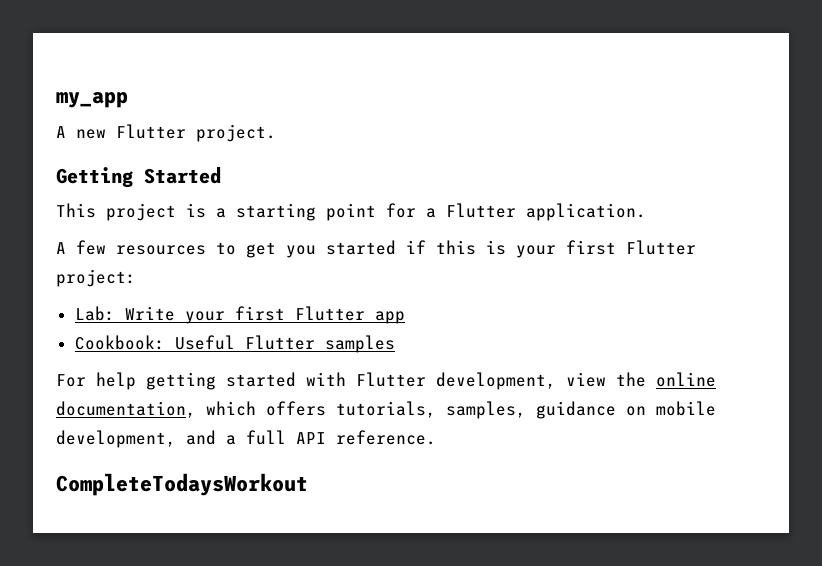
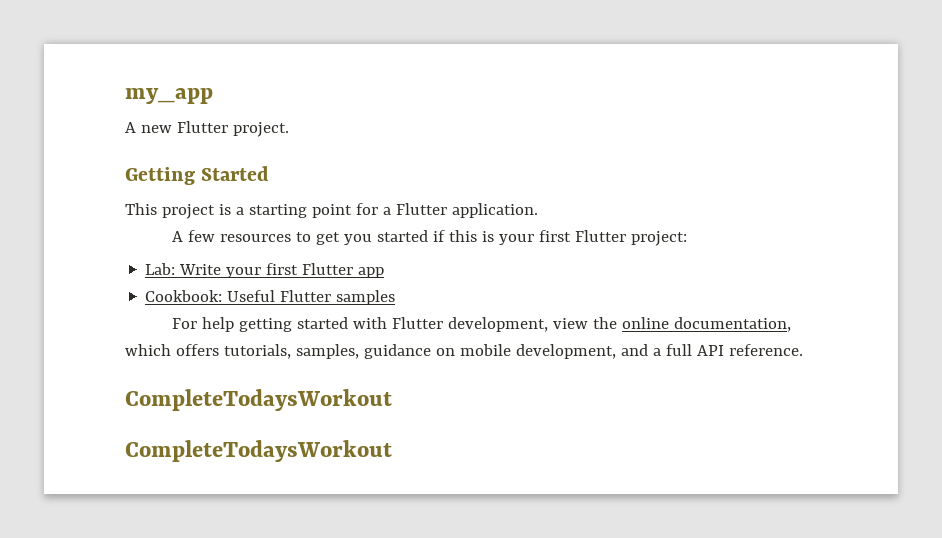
  For help getting started with Flutter development, view the online documentation, which offers tutorials, samples, guidance on mobile development, and a full API reference.
+ CompleteTodaysWorkout

